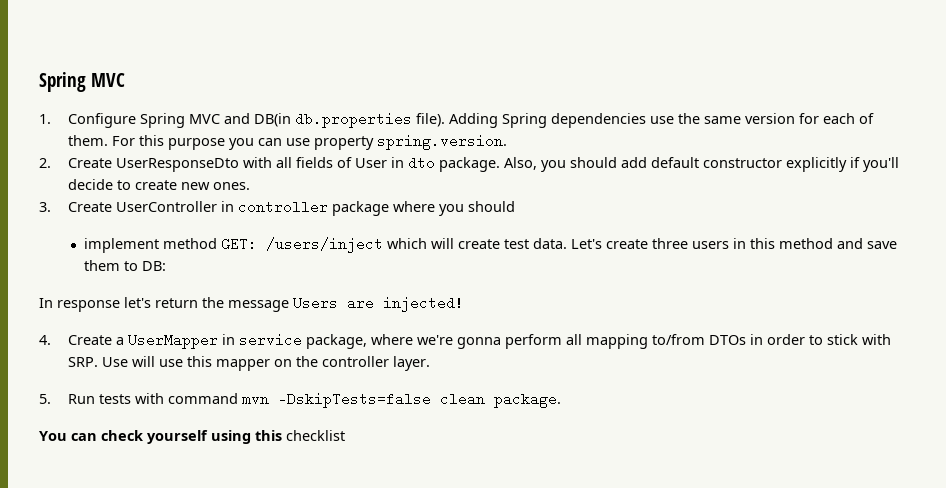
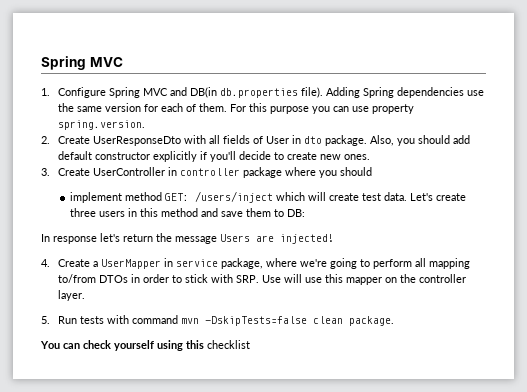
- 4. Create a UserMapper in service package, where we're gonna perform all mapping to/from DTOs in order to stick with SRP. Use will use this mapper on the controller layer.
+ 4. Create a UserMapper in service package, where we're going to perform all mapping to/from DTOs in order to stick with SRP. Use will use this mapper on the controller layer.

